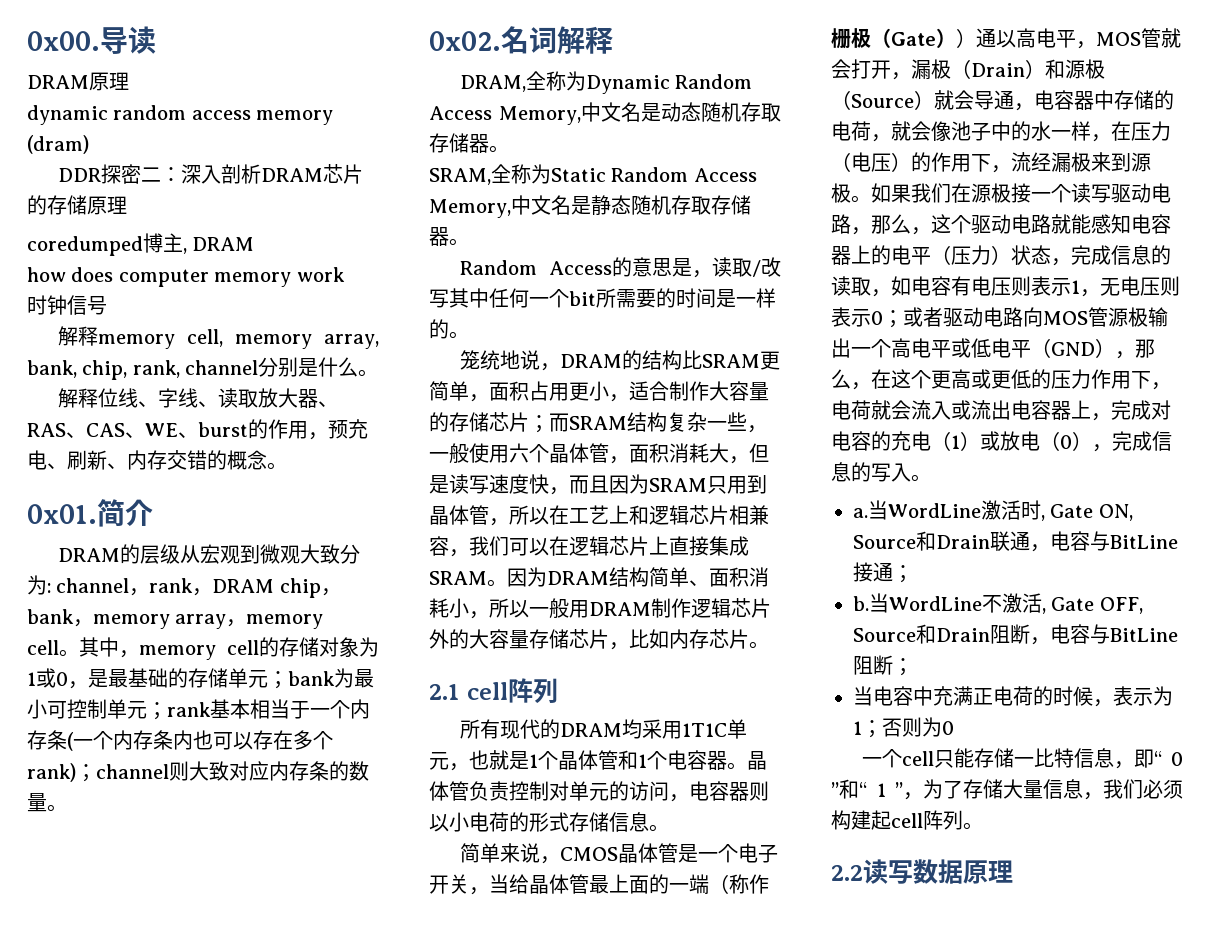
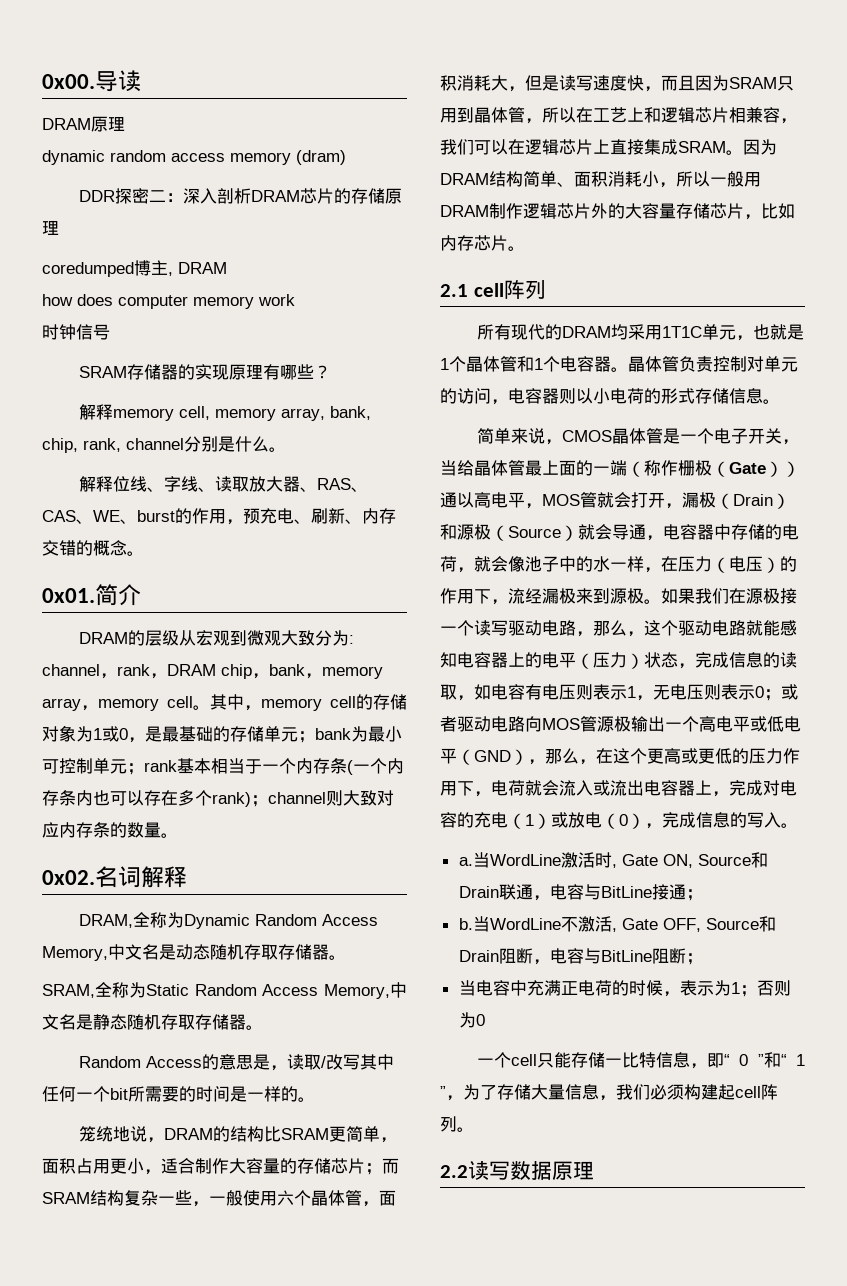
+ SRAM存储器的实现原理有哪些？

